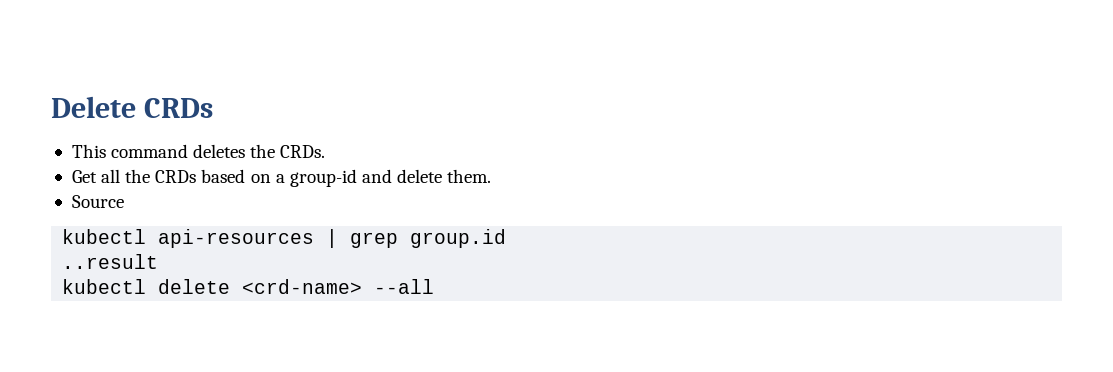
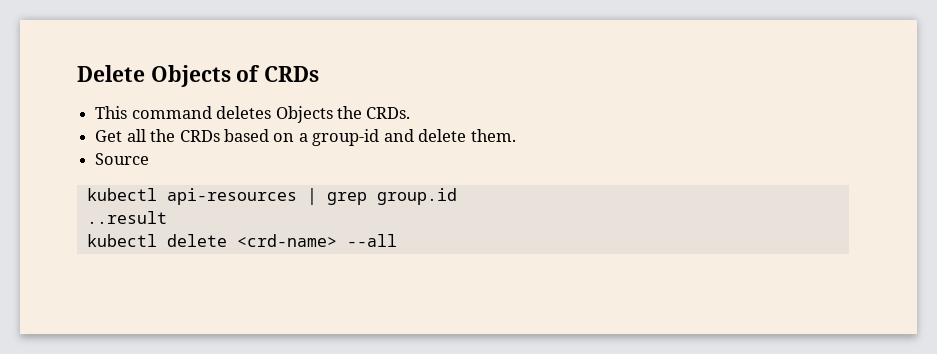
- Delete CRDs
+ Delete Objects of CRDs
- This command deletes the CRDs.
+ This command deletes Objects the CRDs.

